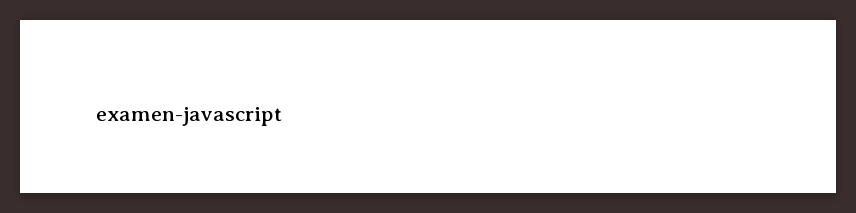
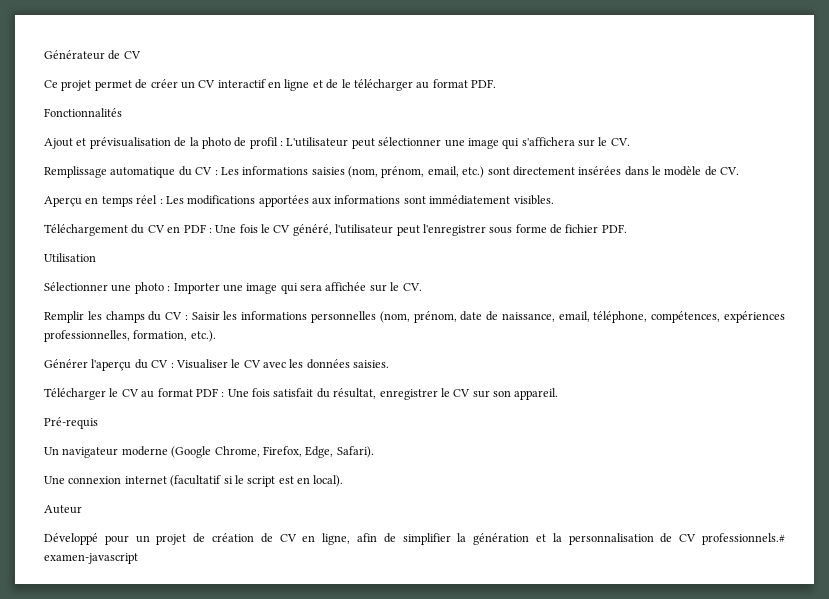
- examen-javascript
+ Générateur de CV
+ Ce projet permet de créer un CV interactif en ligne et de le télécharger au format PDF.
+ Fonctionnalités
+ Ajout et prévisualisation de la photo de profil : L'utilisateur peut sélectionner une image qui s'affichera sur le CV.
+ Remplissage automatique du CV : Les informations saisies (nom, prénom, email, etc.) sont directement insérées dans le modèle de CV.
+ Aperçu en temps réel : Les modifications apportées aux informations sont immédiatement visibles.
+ Téléchargement du CV en PDF : Une fois le CV généré, l'utilisateur peut l'enregistrer sous forme de fichier PDF.
+ Utilisation
+ Sélectionner une photo : Importer une image qui sera affichée sur le CV.
+ Remplir les champs du CV : Saisir les informations personnelles (nom, prénom, date de naissance, email, téléphone, compétences, expériences professionnelles, formation, etc.).
+ Générer l'aperçu du CV : Visualiser le CV avec les données saisies.
+ Télécharger le CV au format PDF : Une fois satisfait du résultat, enregistrer le CV sur son appareil.
+ Pré-requis
+ Un navigateur moderne (Google Chrome, Firefox, Edge, Safari).
+ Une connexion internet (facultatif si le script est en local).
+ Auteur
+ Développé pour un projet de création de CV en ligne, afin de simplifier la génération et la personnalisation de CV professionnels.# examen-javascript

